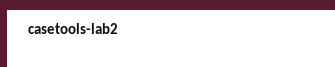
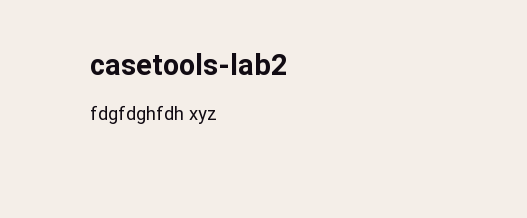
+ fdgfdghfdh xyz

